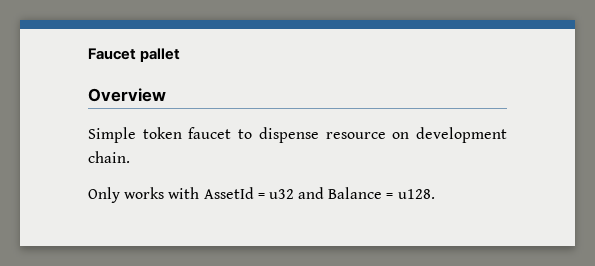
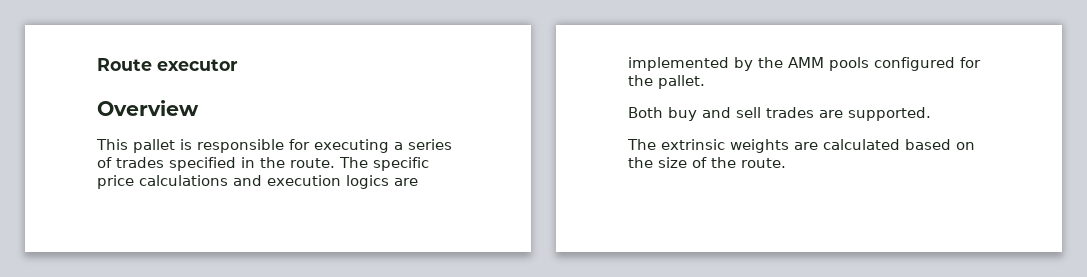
- Faucet pallet
+ Route executor
- Simple token faucet to dispense resource on development chain.
- Only works with AssetId = u32 and Balance = u128.
+ This pallet is responsible for executing a series of trades specified in the route. The specific price calculations and execution logics are implemented by the AMM pools configured for the pallet.
+ Both buy and sell trades are supported.
+ The extrinsic weights are calculated based on the size of the route.

